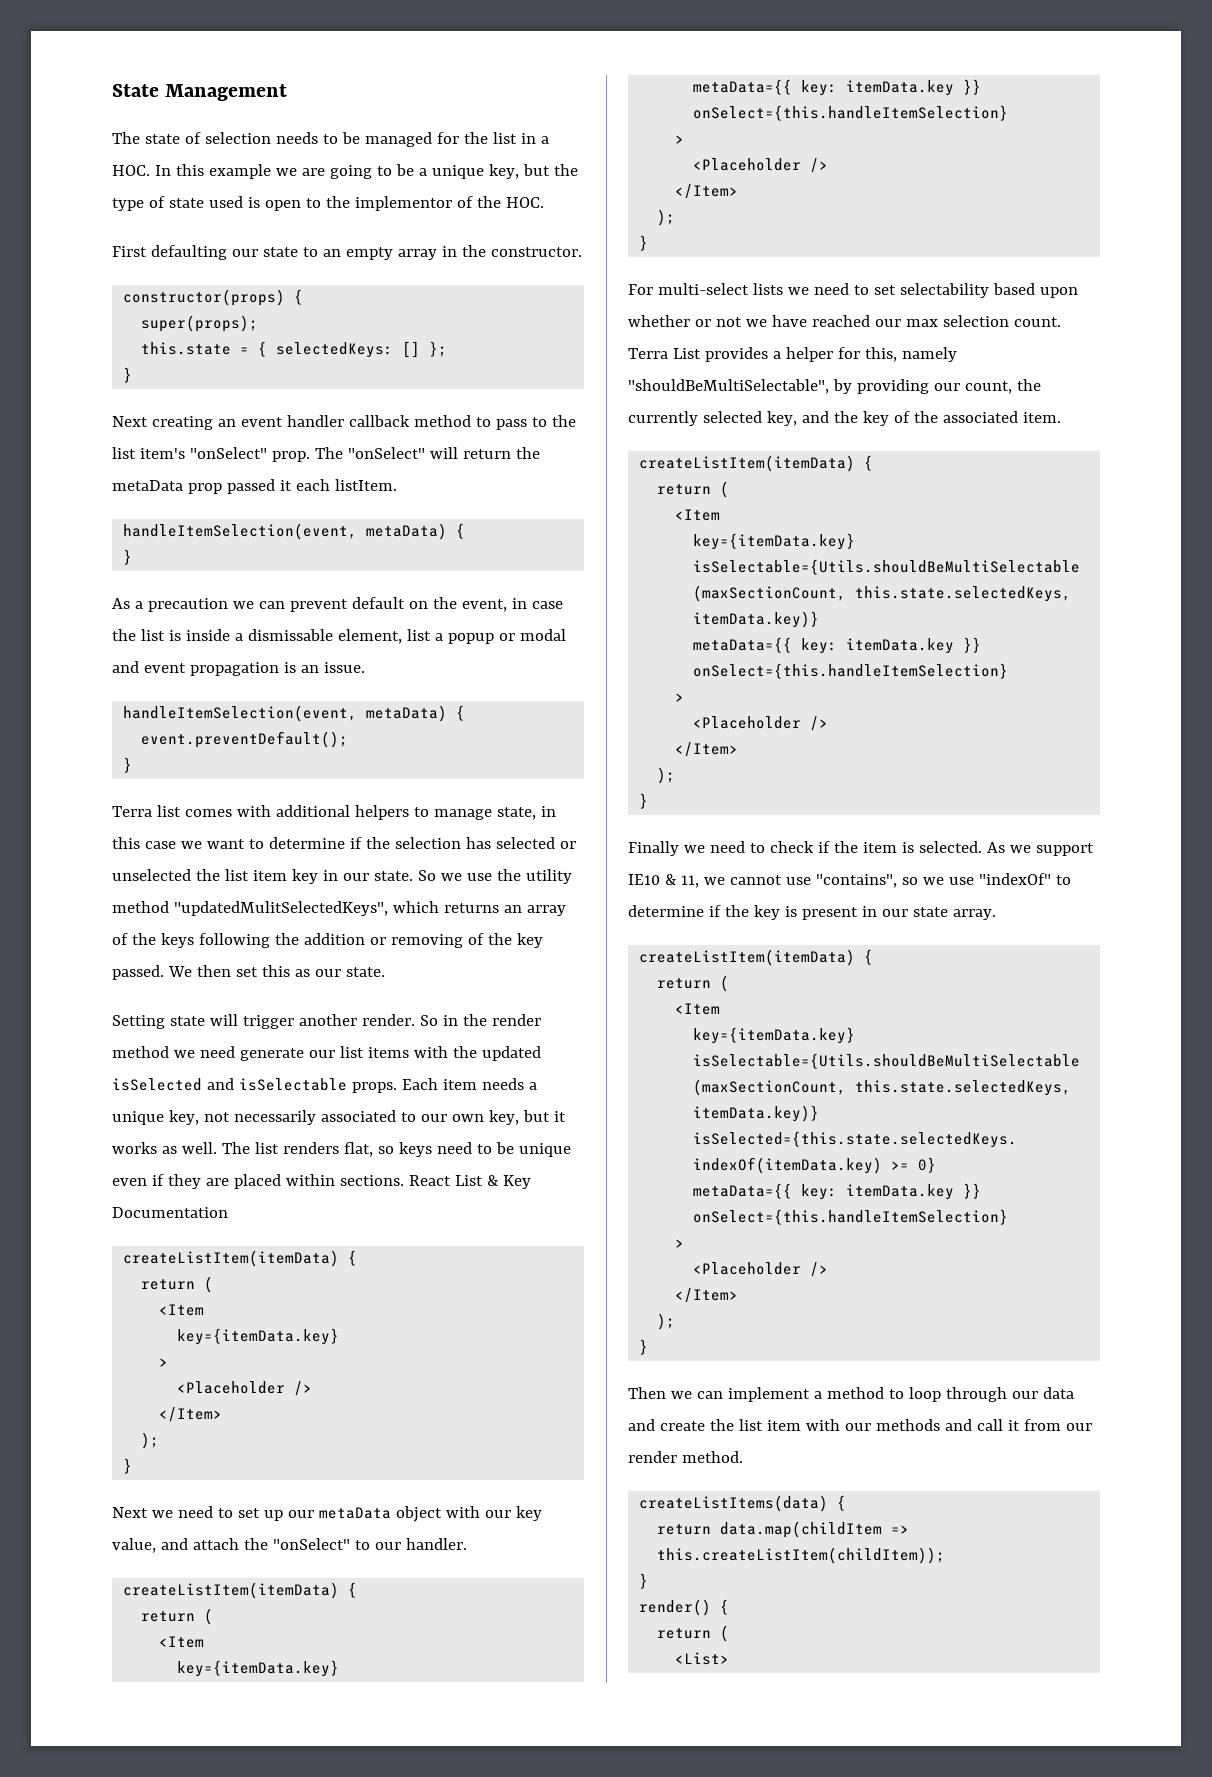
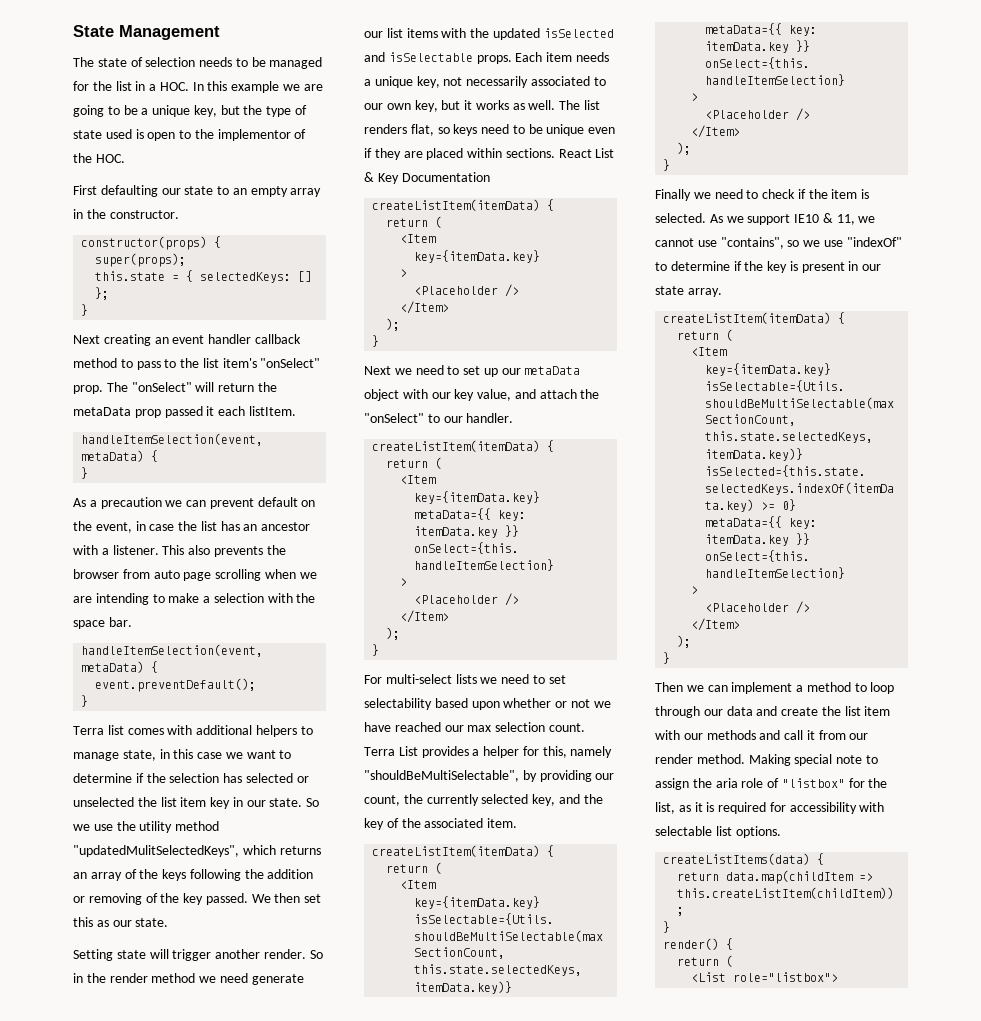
- As a precaution we can prevent default on the event, in case the list is inside a dismissable element, list a popup or modal and event propagation is an issue.
+ As a precaution we can prevent default on the event, in case the list has an ancestor with a listener. This also prevents the browser from auto page scrolling when we are intending to make a selection with the space bar.
+ Making special note to assign the aria role of "listbox" for the list, as it is required for accessibility with selectable list options.
- <List>
+ <List role="listbox">

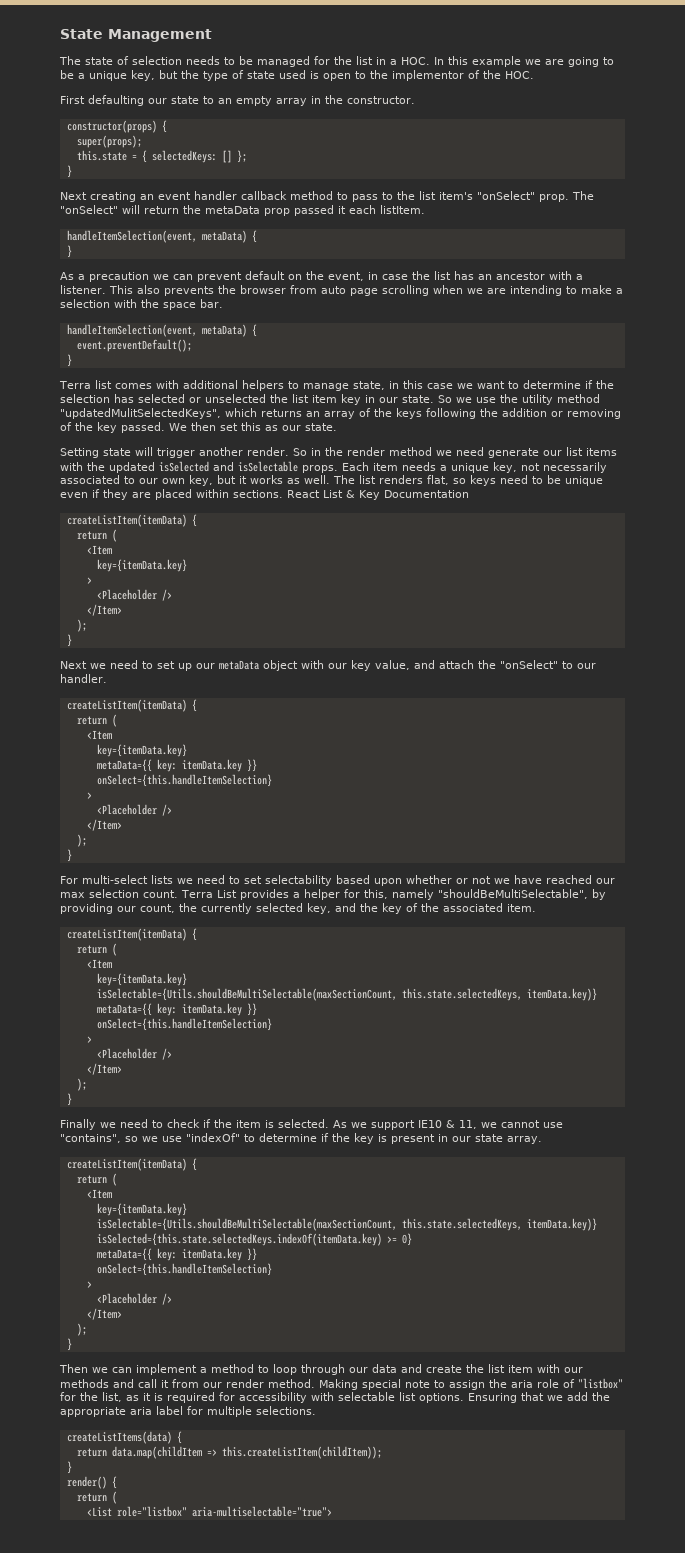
+ Ensuring that we add the appropriate aria label for multiple selections.
- <List role="listbox">
+ <List role="listbox" aria-multiselectable="true">

